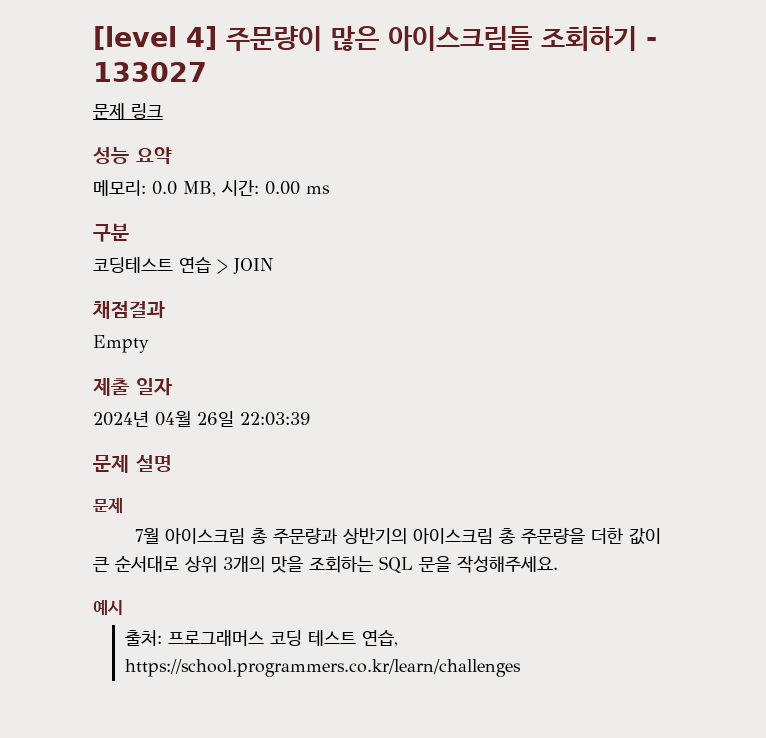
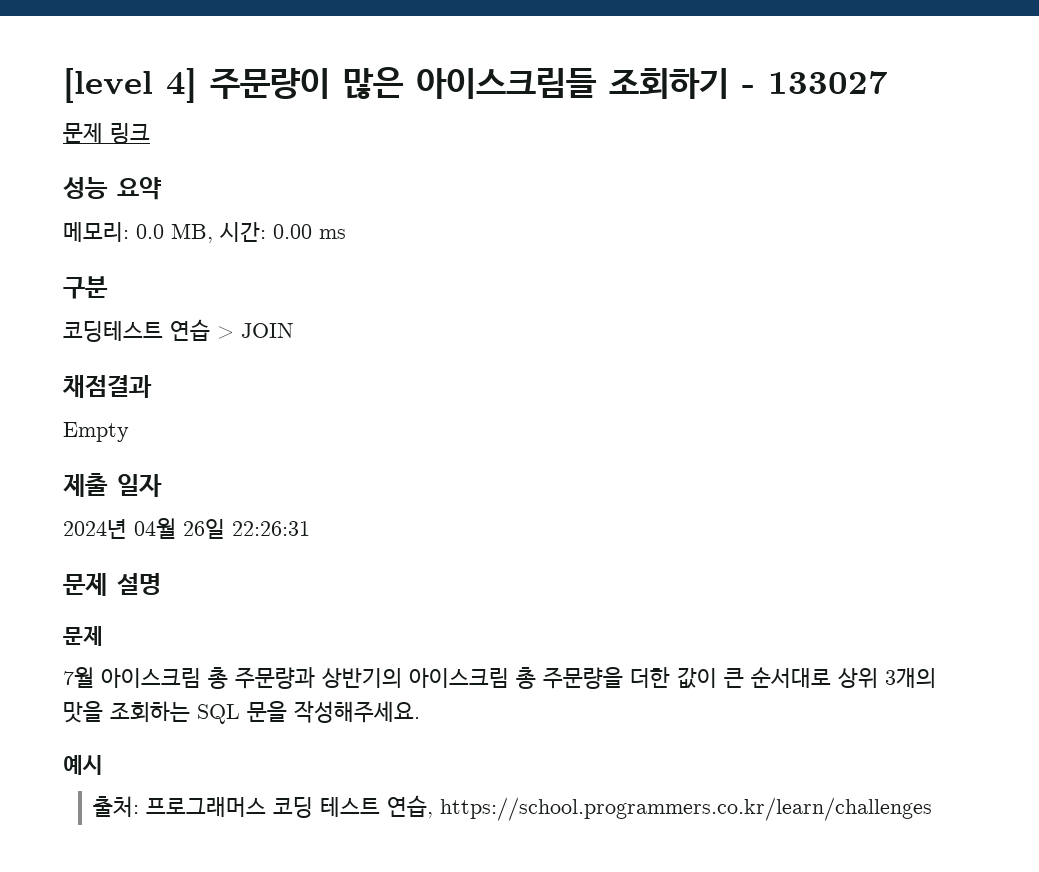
- 2024년 04월 26일 22:03:39
+ 2024년 04월 26일 22:26:31

